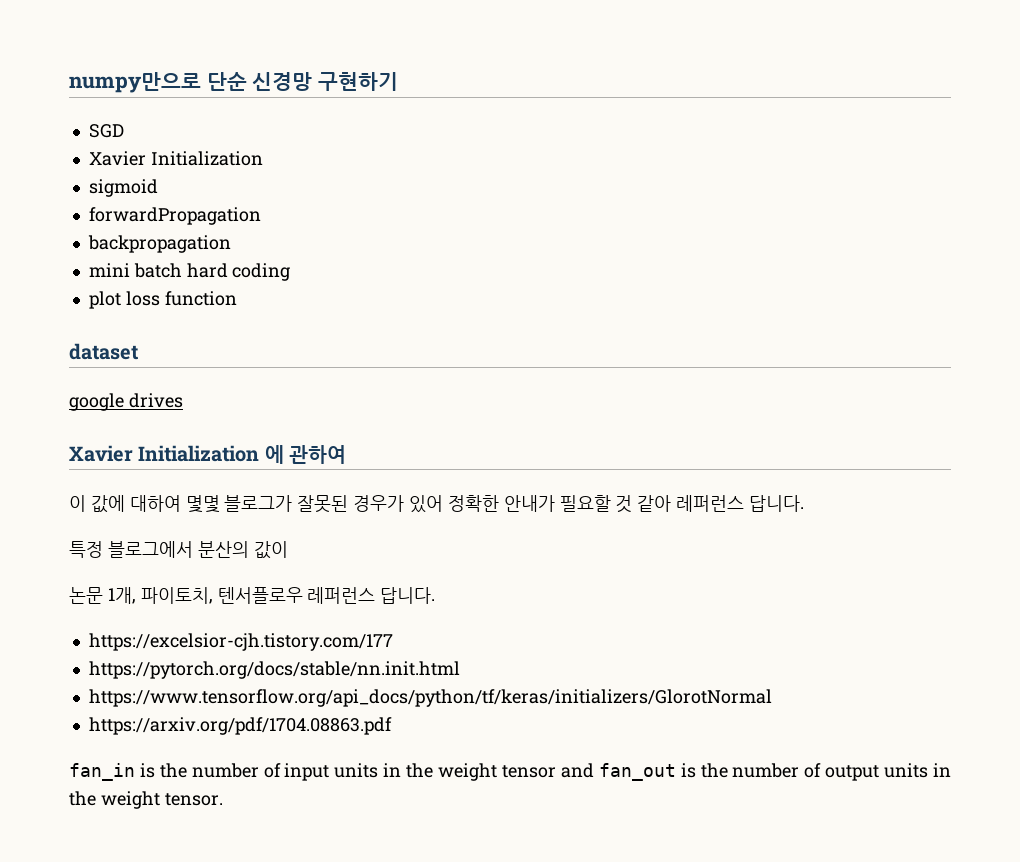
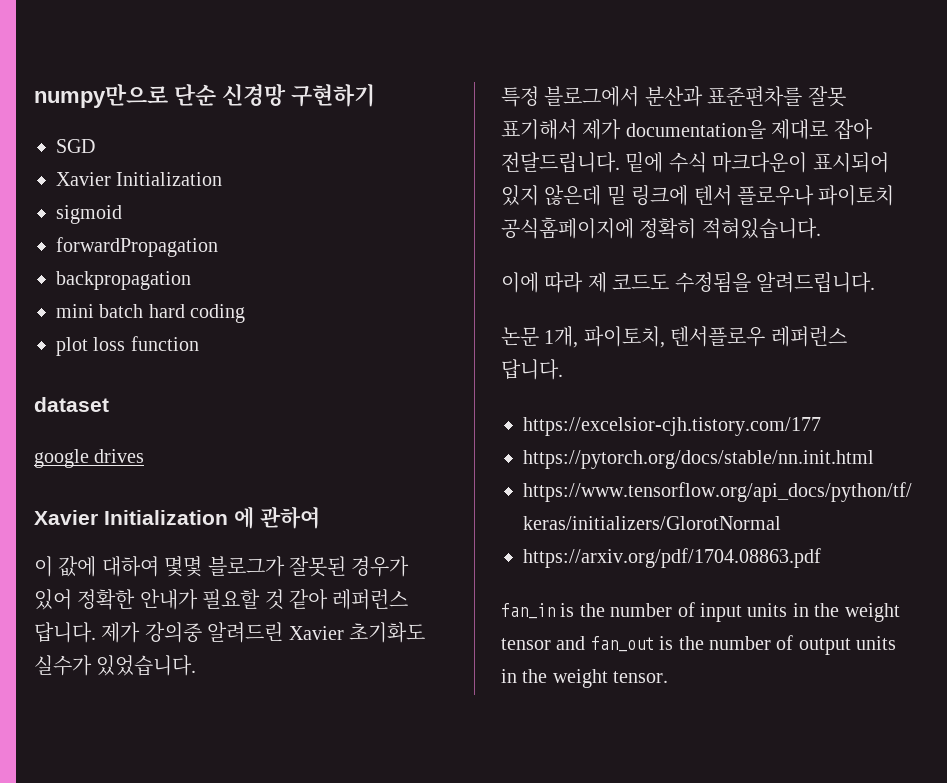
- 이 값에 대하여 몇몇 블로그가 잘못된 경우가 있어 정확한 안내가 필요할 것 같아 레퍼런스 답니다.
- 특정 블로그에서 분산의 값이
+ 이 값에 대하여 몇몇 블로그가 잘못된 경우가 있어 정확한 안내가 필요할 것 같아 레퍼런스 답니다. 제가 강의중 알려드린 Xavier 초기화도 실수가 있었습니다.
+ 특정 블로그에서 분산과 표준편차를 잘못 표기해서 제가 documentation을 제대로 잡아 전달드립니다. 밑에 수식 마크다운이 표시되어 있지 않은데 밑 링크에 텐서 플로우나 파이토치 공식홈페이지에 정확히 적혀있습니다.
+ 이에 따라 제 코드도 수정됨을 알려드립니다.

